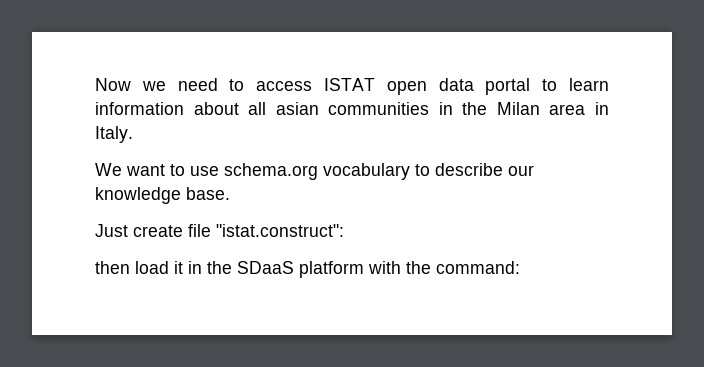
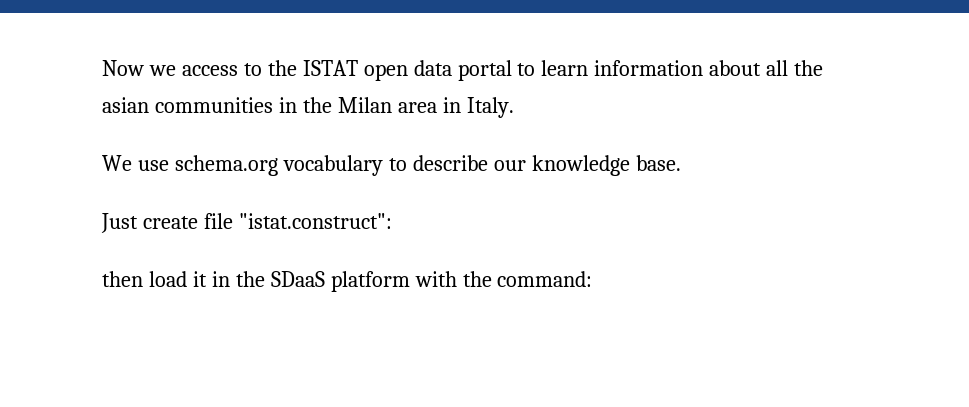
- Now we need to access ISTAT open data portal to learn information about all asian communities in the Milan area in Italy.
+ Now we access to the ISTAT open data portal to learn information about all the asian communities in the Milan area in Italy.
- We want to use schema.org vocabulary to describe our knowledge base.
+ We use schema.org vocabulary to describe our knowledge base.

